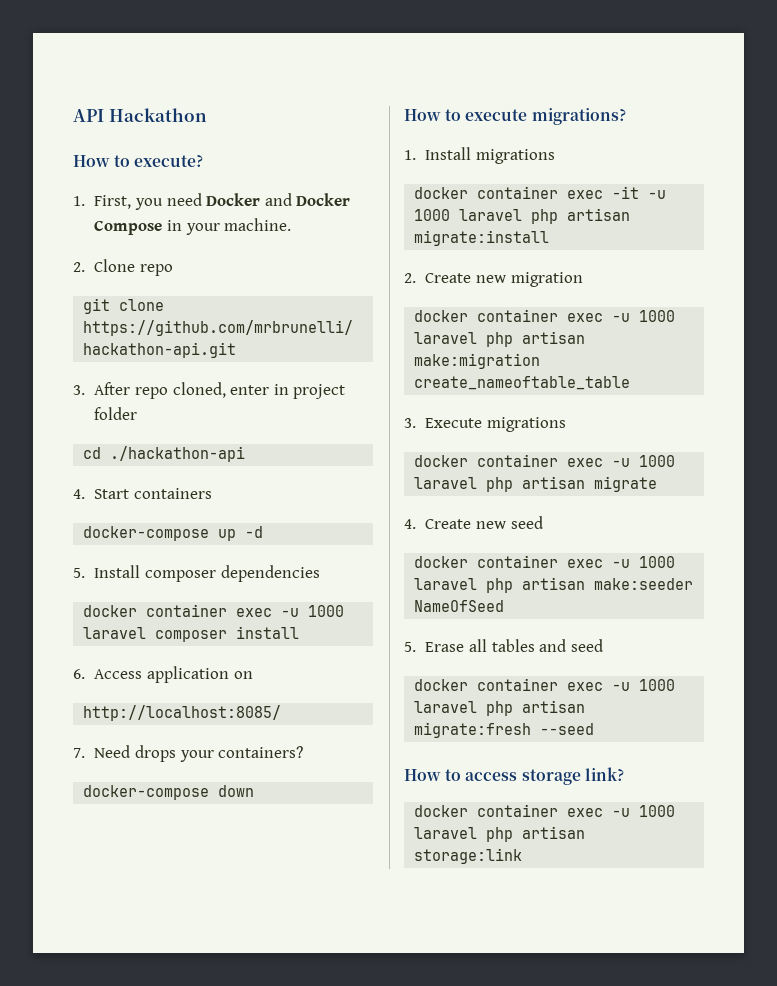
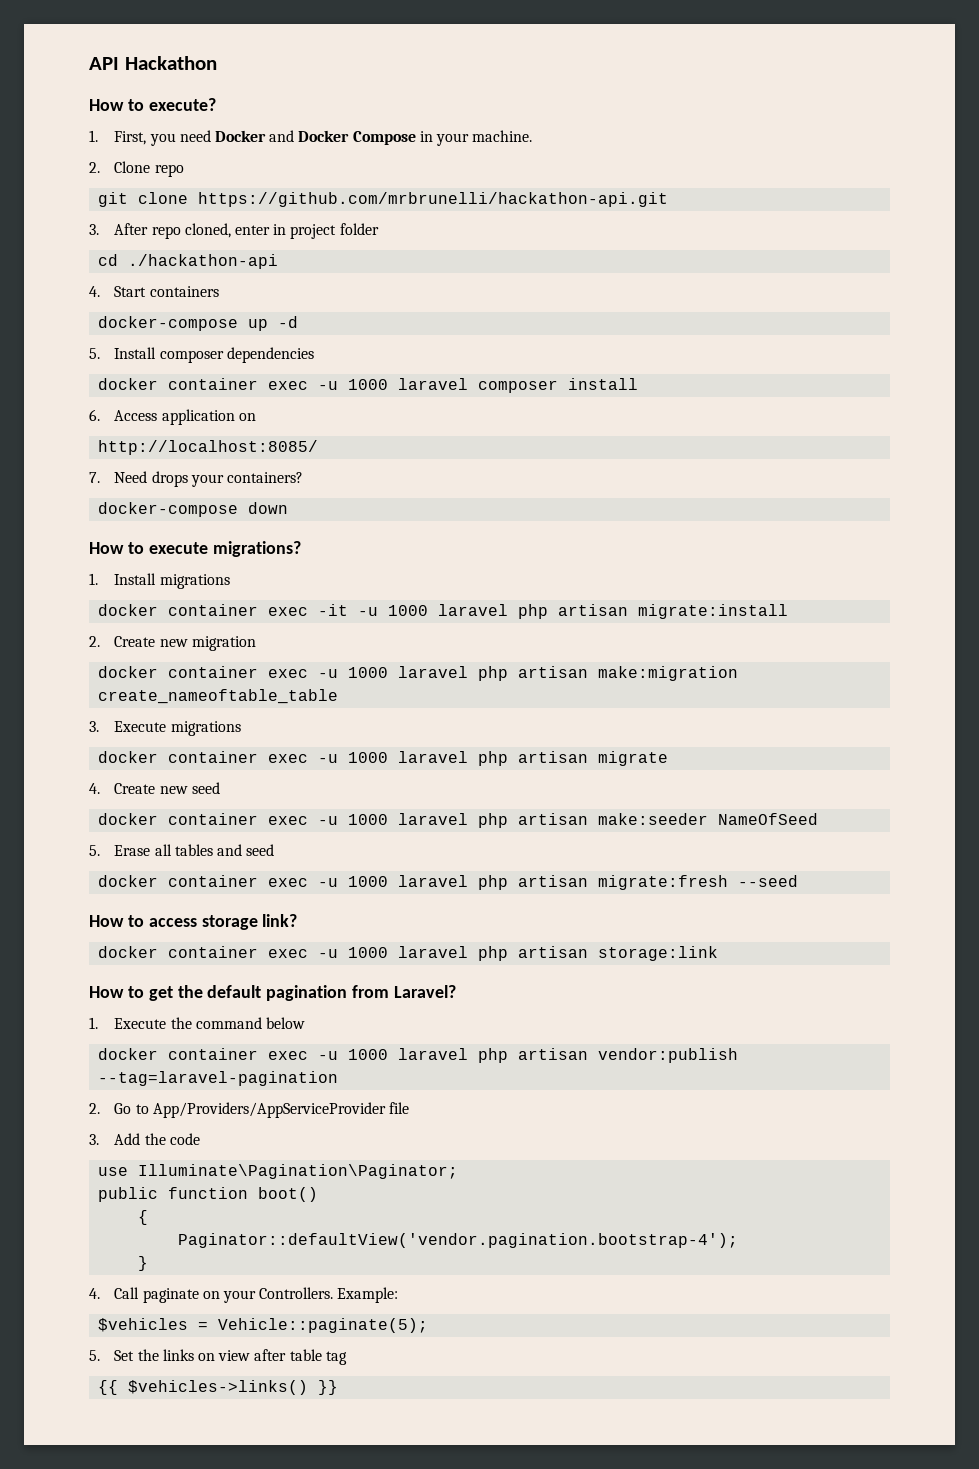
+ How to get the default pagination from Laravel?
+ 1. Execute the command below
+ docker container exec -u 1000 laravel php artisan vendor:publish --tag=laravel-pagination
+ 2. Go to App/Providers/AppServiceProvider file
+ 3. Add the code
+ use Illuminate\Pagination\Paginator;
+ public function boot()
+ {
+ Paginator::defaultView('vendor.pagination.bootstrap-4');
+ }
+ 4. Call paginate on your Controllers. Example:
+ $vehicles = Vehicle::paginate(5);
+ 5. Set the links on view after table tag
+ {{ $vehicles->links() }}

